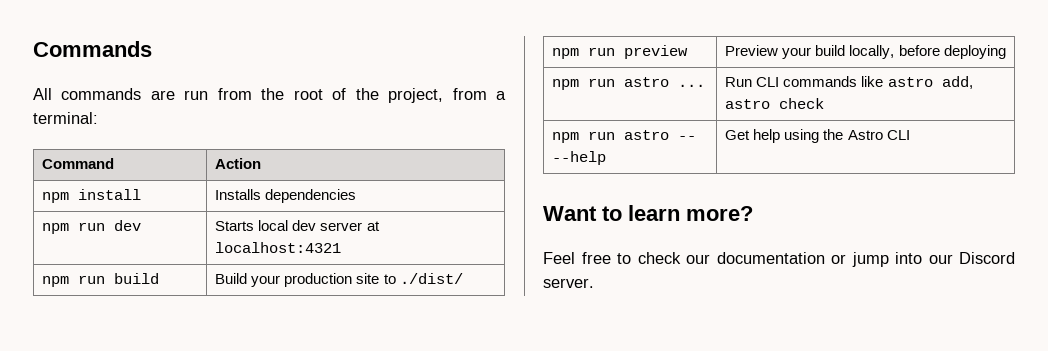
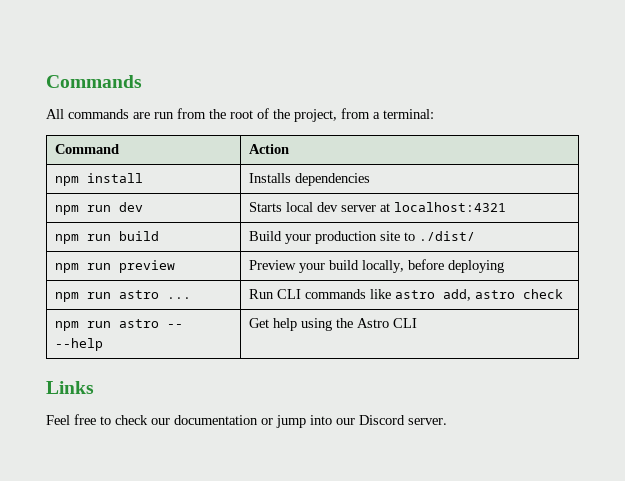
- Want to learn more?
+ Links

